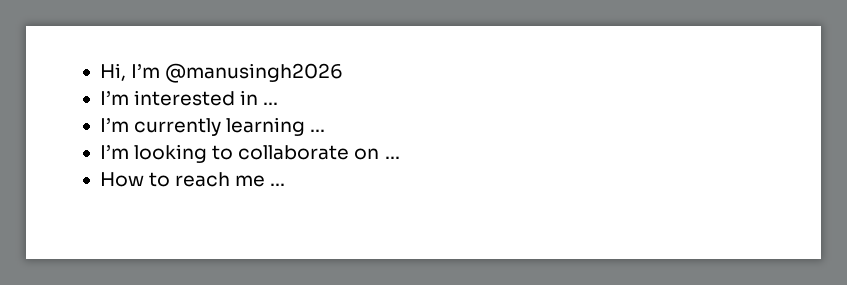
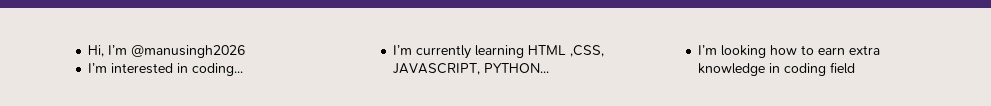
- I’m interested in ...
+ I’m interested in coding...
- I’m currently learning ...
- I’m looking to collaborate on ...
- How to reach me ...
+ I’m currently learning HTML ,CSS, JAVASCRIPT, PYTHON...
+ I’m looking how to earn extra knowledge in coding field

